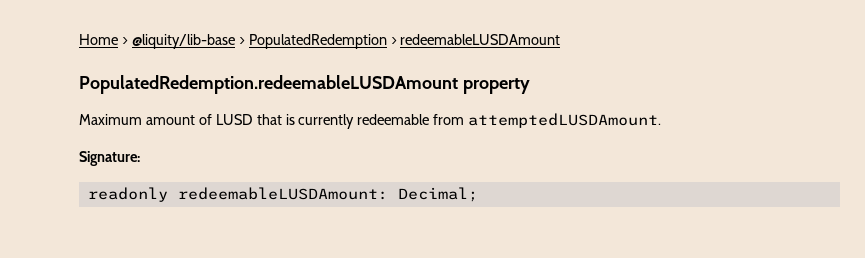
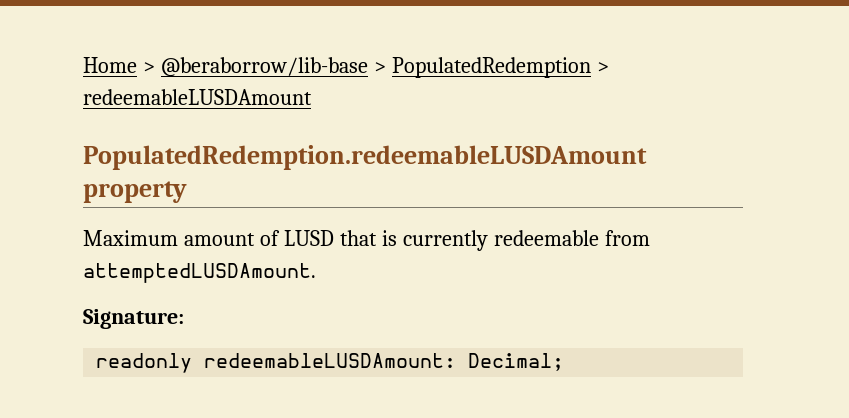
- Home > @liquity/lib-base > PopulatedRedemption > redeemableLUSDAmount
+ Home > @beraborrow/lib-base > PopulatedRedemption > redeemableLUSDAmount

